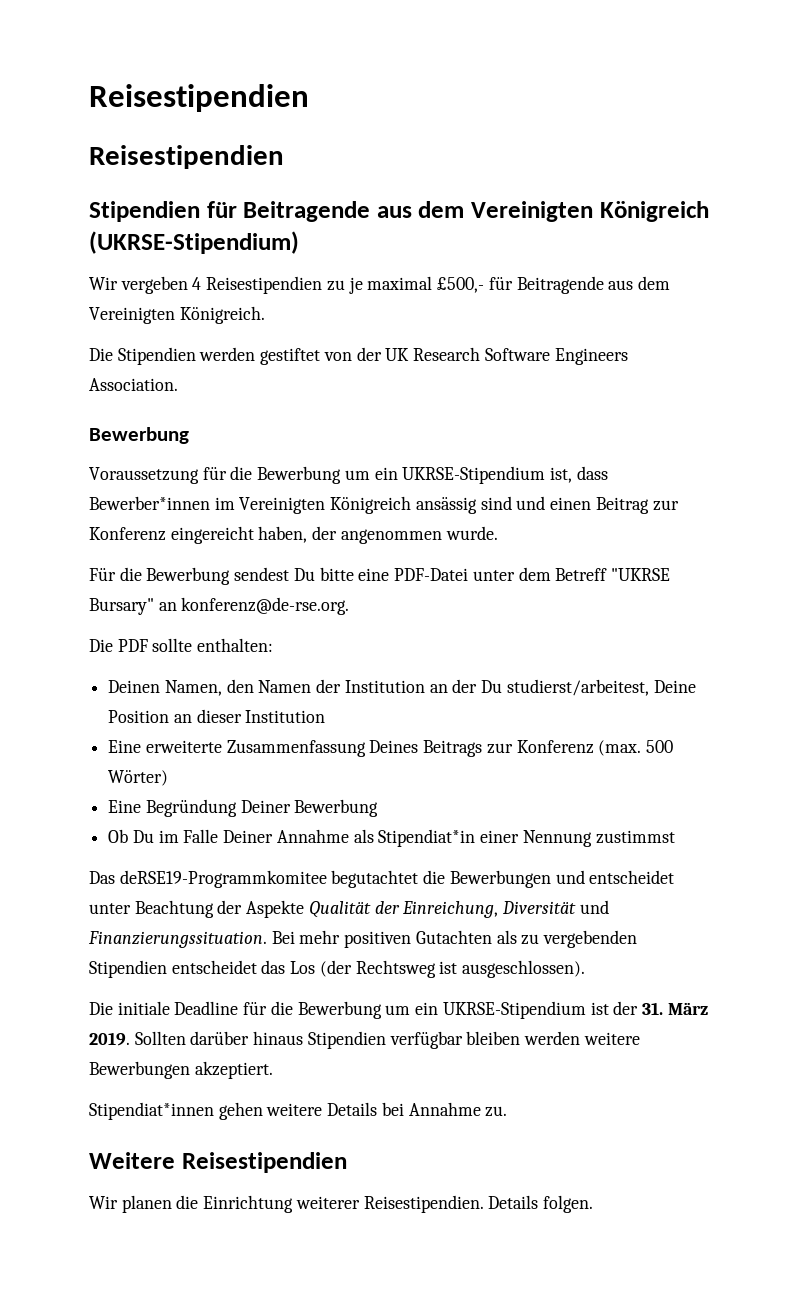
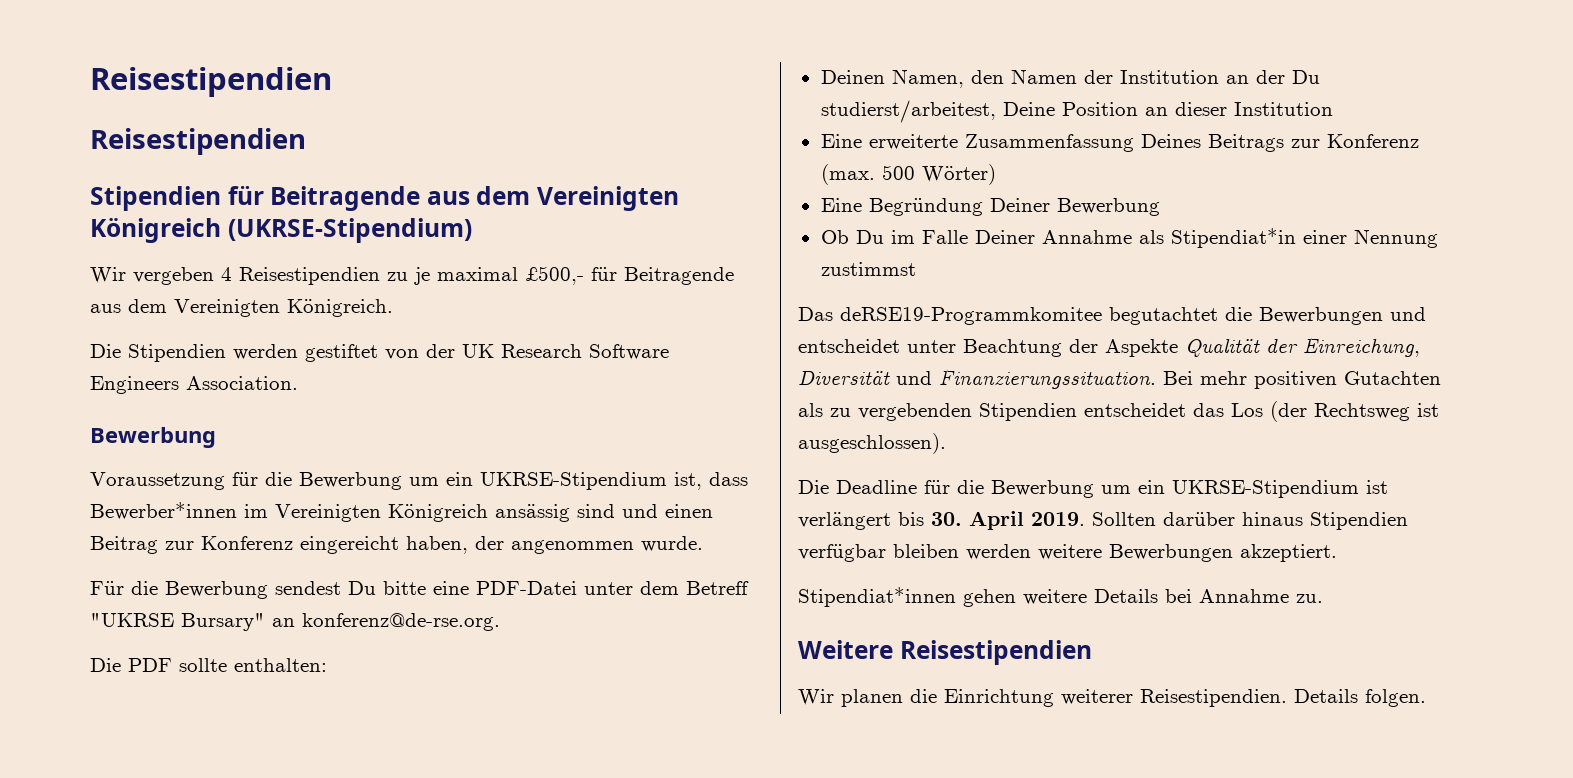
- Die initiale Deadline für die Bewerbung um ein UKRSE-Stipendium ist der 31. März 2019.
+ Die Deadline für die Bewerbung um ein UKRSE-Stipendium ist verlängert bis 30. April 2019.

